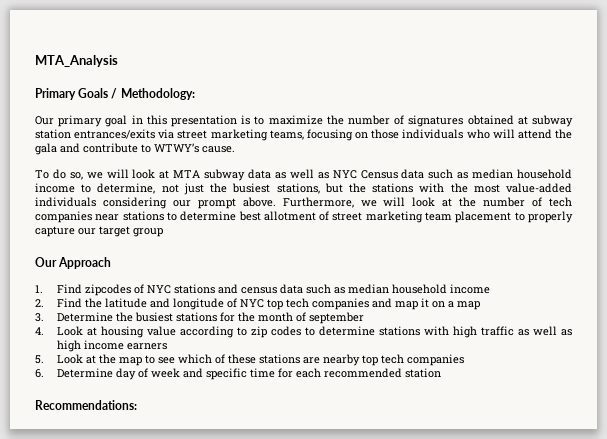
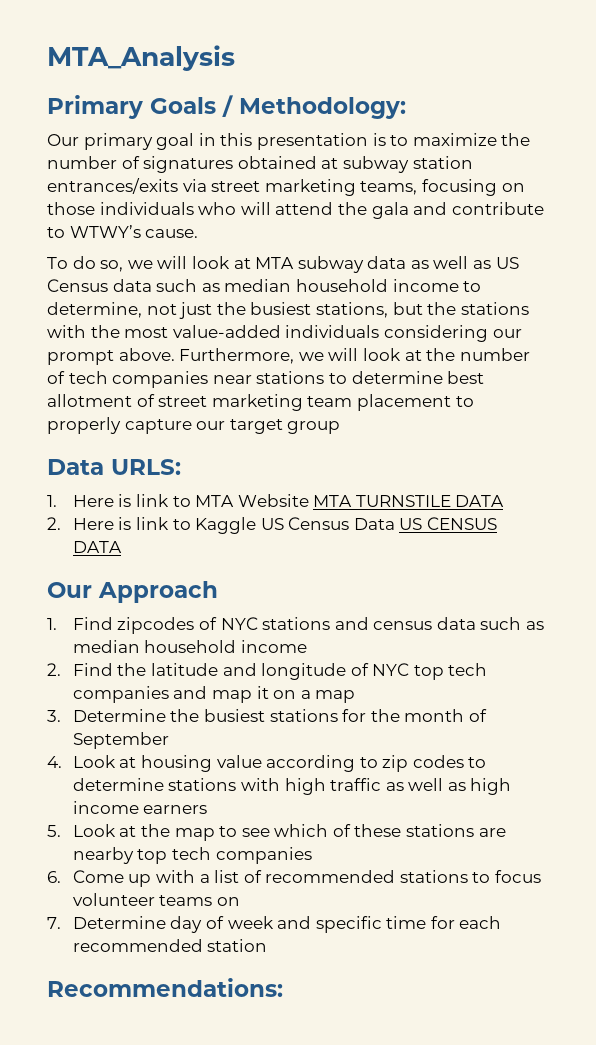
- To do so, we will look at MTA subway data as well as NYC Census data such as median household income to determine, not just the busiest stations, but the stations with the most value-added individuals considering our prompt above.
+ To do so, we will look at MTA subway data as well as US Census data such as median household income to determine, not just the busiest stations, but the stations with the most value-added individuals considering our prompt above.
+ Data URLS:
+ 1. Here is link to MTA Website MTA TURNSTILE DATA
+ 2. Here is link to Kaggle US Census Data US CENSUS DATA
- 3. Determine the busiest stations for the month of september
+ 3. Determine the busiest stations for the month of September
- 6. Determine day of week and specific time for each recommended station
+ 6. Come up with a list of recommended stations to focus volunteer teams on
+ 7. Determine day of week and specific time for each recommended station

